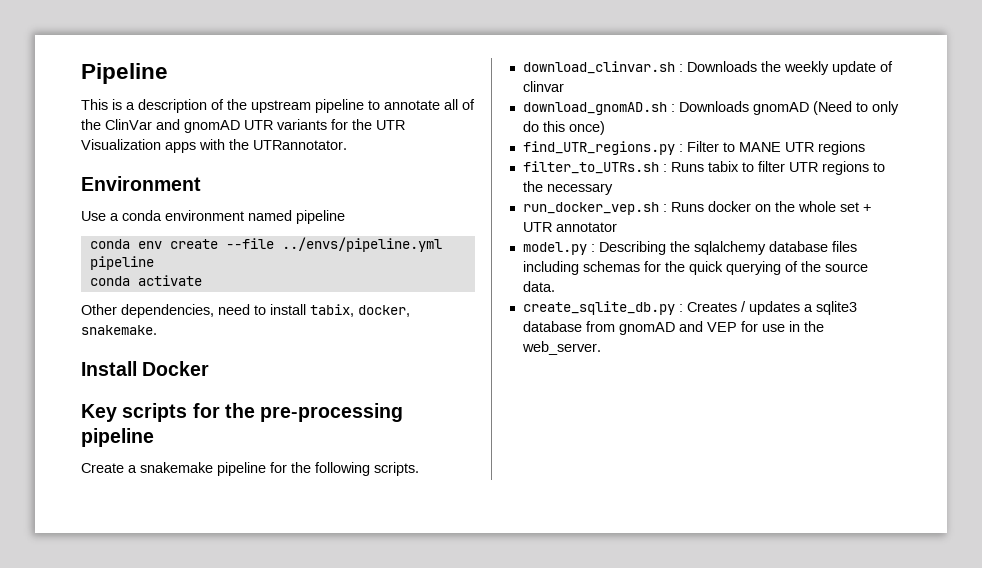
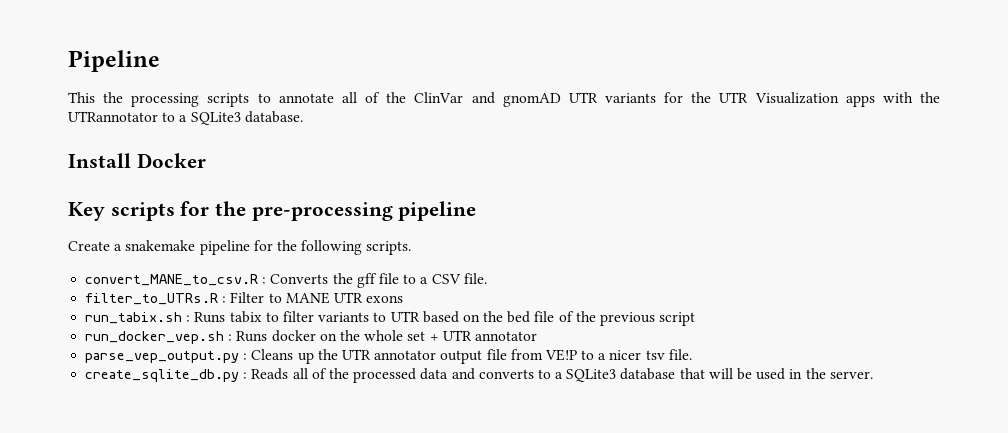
- This is a description of the upstream pipeline to annotate all of the ClinVar and gnomAD UTR variants for the UTR Visualization apps with the UTRannotator.
- Environment
- Use a conda environment named pipeline
- conda env create --file ../envs/pipeline.yml pipeline
- conda activate
- Other dependencies, need to install tabix, docker, snakemake.
+ This the processing scripts to annotate all of the ClinVar and gnomAD UTR variants for the UTR Visualization apps with the UTRannotator to a SQLite3 database.
- download_clinvar.sh : Downloads the weekly update of clinvar
- download_gnomAD.sh : Downloads gnomAD (Need to only do this once)
- find_UTR_regions.py : Filter to MANE UTR regions
- filter_to_UTRs.sh : Runs tabix to filter UTR regions to the necessary
+ convert_MANE_to_csv.R : Converts the gff file to a CSV file.
+ filter_to_UTRs.R : Filter to MANE UTR exons
+ run_tabix.sh : Runs tabix to filter variants to UTR based on the bed file of the previous script
- model.py : Describing the sqlalchemy database files including schemas for the quick querying of the source data.
- create_sqlite_db.py : Creates / updates a sqlite3 database from gnomAD and VEP for use in the web_server.
+ parse_vep_output.py : Cleans up the UTR annotator output file from VE!P to a nicer tsv file.
+ create_sqlite_db.py : Reads all of the processed data and converts to a SQLite3 database that will be used in the server.

